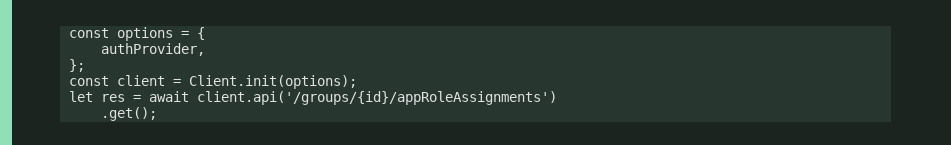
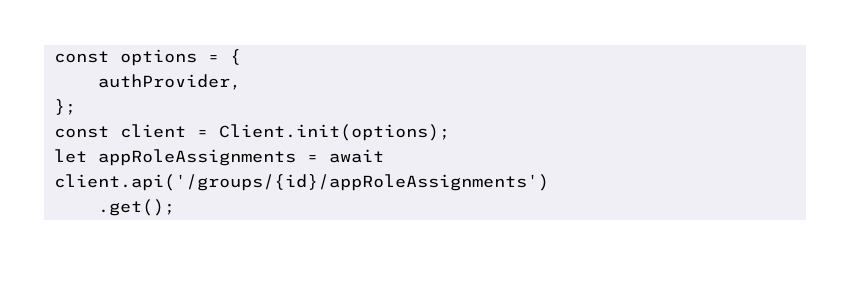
- let res = await client.api('/groups/{id}/appRoleAssignments')
+ let appRoleAssignments = await client.api('/groups/{id}/appRoleAssignments')

